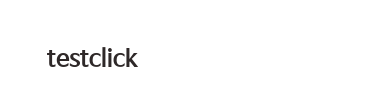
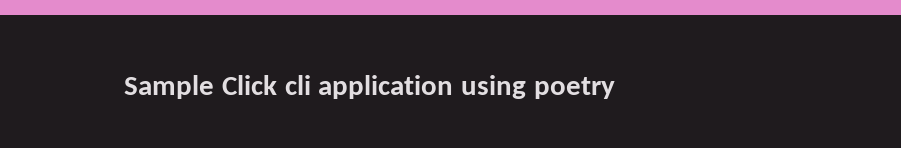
- testclick
+ Sample Click cli application using poetry

